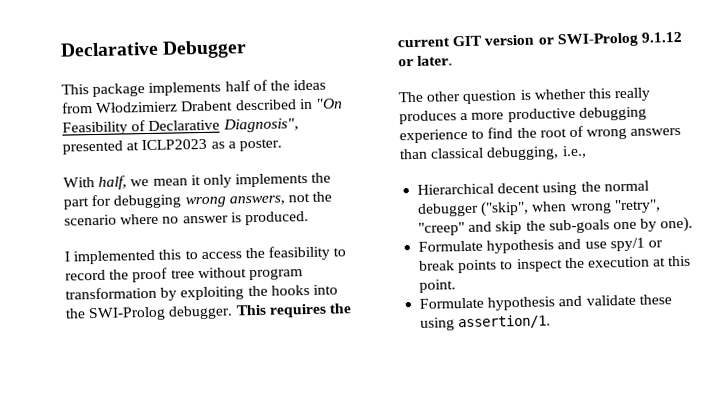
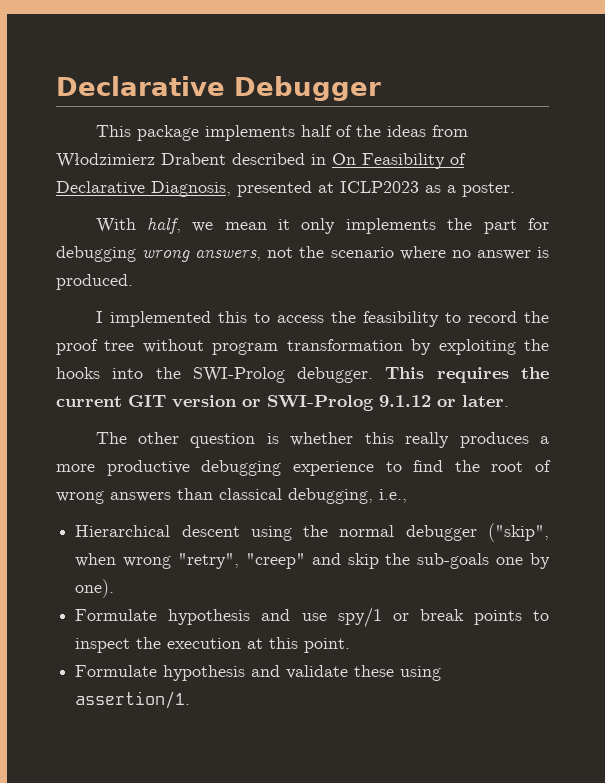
- This package implements half of the ideas from Włodzimierz Drabent described in "On Feasibility of Declarative Diagnosis", presented at ICLP2023 as a poster.
+ This package implements half of the ideas from Włodzimierz Drabent described in On Feasibility of Declarative Diagnosis, presented at ICLP2023 as a poster.
- Hierarchical decent using the normal debugger ("skip", when wrong "retry", "creep" and skip the sub-goals one by one).
+ Hierarchical descent using the normal debugger ("skip", when wrong "retry", "creep" and skip the sub-goals one by one).

